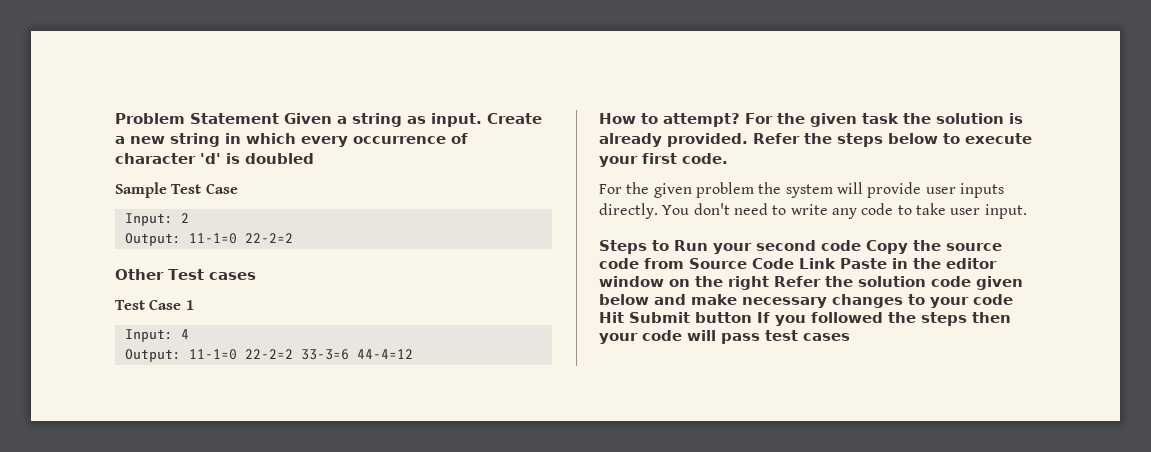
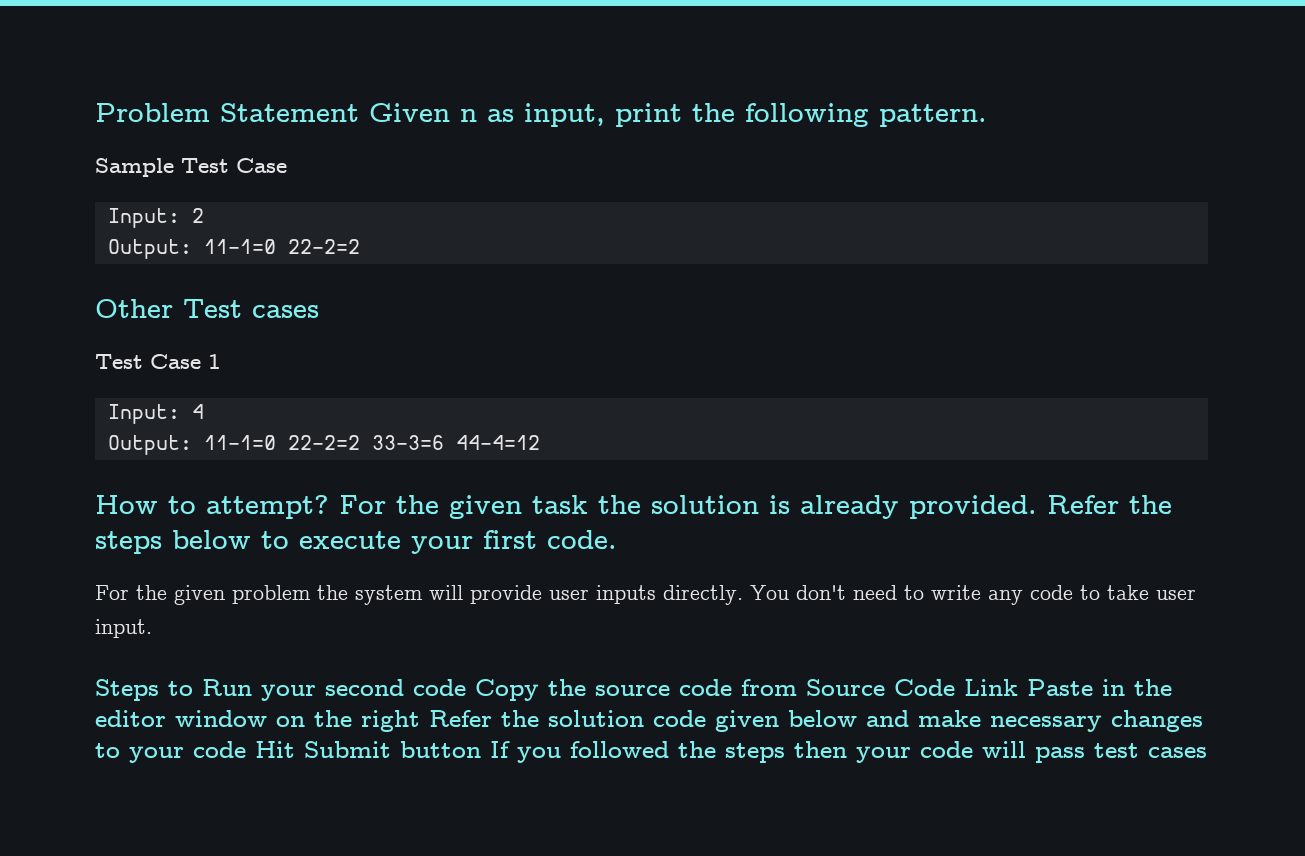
- Problem Statement Given a string as input. Create a new string in which every occurrence of character 'd' is doubled
+ Problem Statement Given n as input, print the following pattern.

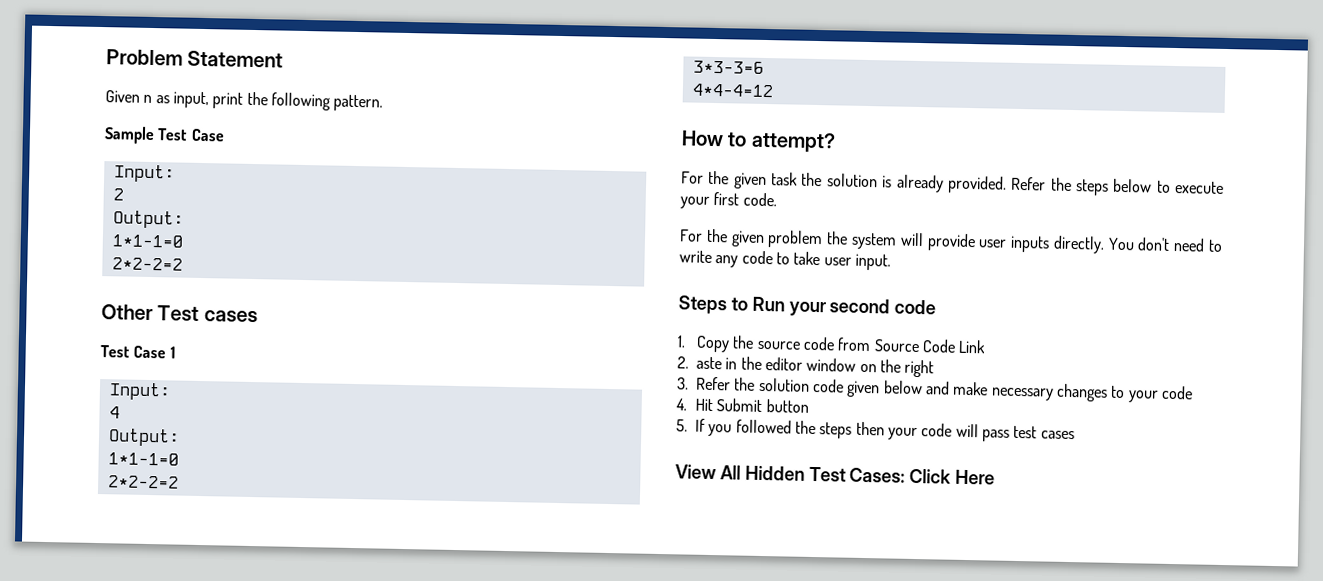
- Problem Statement Given n as input, print the following pattern.
+ Problem Statement
+ Given n as input, print the following pattern.
  Sample Test Case
- Input: 2
- Output: 11-1=0 22-2=2
+ Input:
+ 2
+ Output:
+ 1*1-1=0
+ 2*2-2=2
  Test Case 1
- Input: 4
- Output: 11-1=0 22-2=2 33-3=6 44-4=12
+ Input:
+ 4
+ Output:
+ 1*1-1=0
+ 2*2-2=2
+ 3*3-3=6
+ 4*4-4=12
- How to attempt? For the given task the solution is already provided.
+ How to attempt?
+ For the given task the solution is already provided.
- Steps to Run your second code Copy the source code from Source Code Link Paste in the editor window on the right Refer the solution code given below and make necessary changes to your code Hit Submit button If you followed the steps then your code will pass test cases
+ Steps to Run your second code
+ 1. Copy the source code from Source Code Link
+ 2. aste in the editor window on the right
+ 3. Refer the solution code given below and make necessary changes to your code
+ 4. Hit Submit button
+ 5. If you followed the steps then your code will pass test cases
+ View All Hidden Test Cases: Click Here

